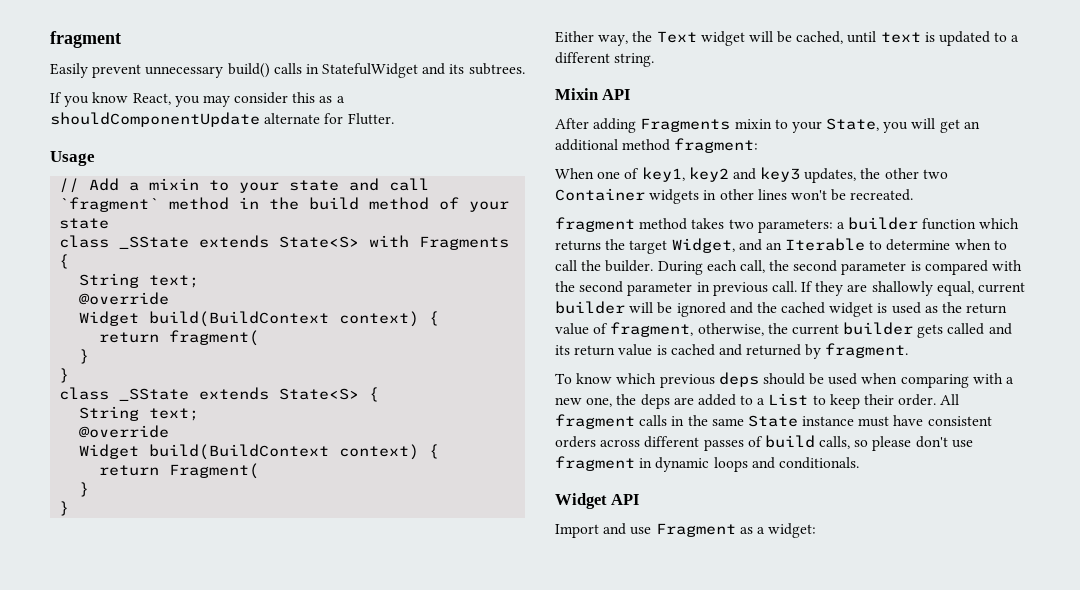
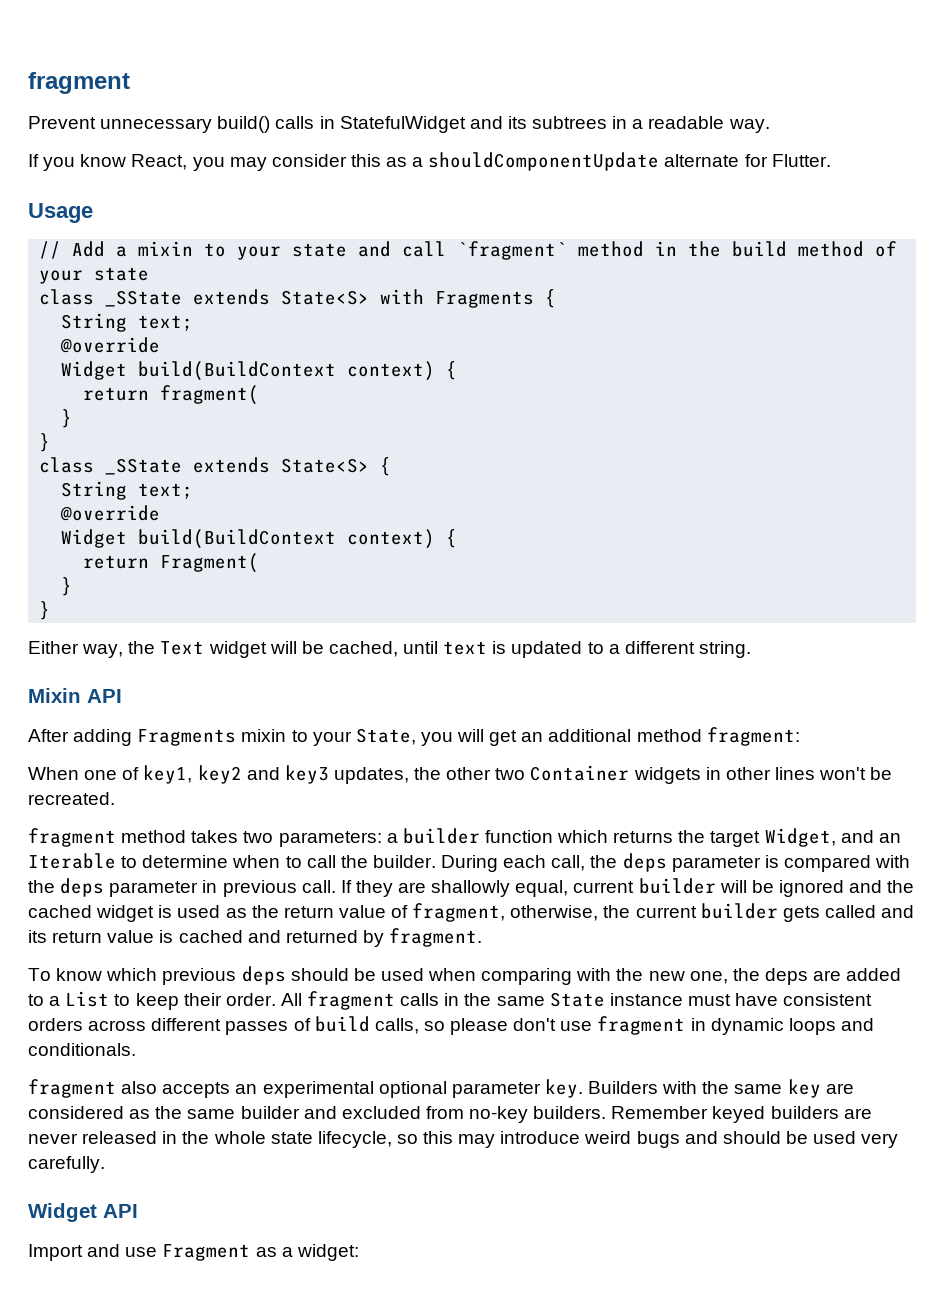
- Easily prevent unnecessary build() calls in StatefulWidget and its subtrees.
+ Prevent unnecessary build() calls in StatefulWidget and its subtrees in a readable way.
- During each call, the second parameter is compared with the second parameter in previous call.
+ During each call, the deps parameter is compared with the deps parameter in previous call.
- To know which previous deps should be used when comparing with a new one, the deps are added to a List to keep their order.
+ To know which previous deps should be used when comparing with the new one, the deps are added to a List to keep their order.
+ fragment also accepts an experimental optional parameter key. Builders with the same key are considered as the same builder and excluded from no-key builders. Remember keyed builders are never released in the whole state lifecycle, so this may introduce weird bugs and should be used very carefully.

